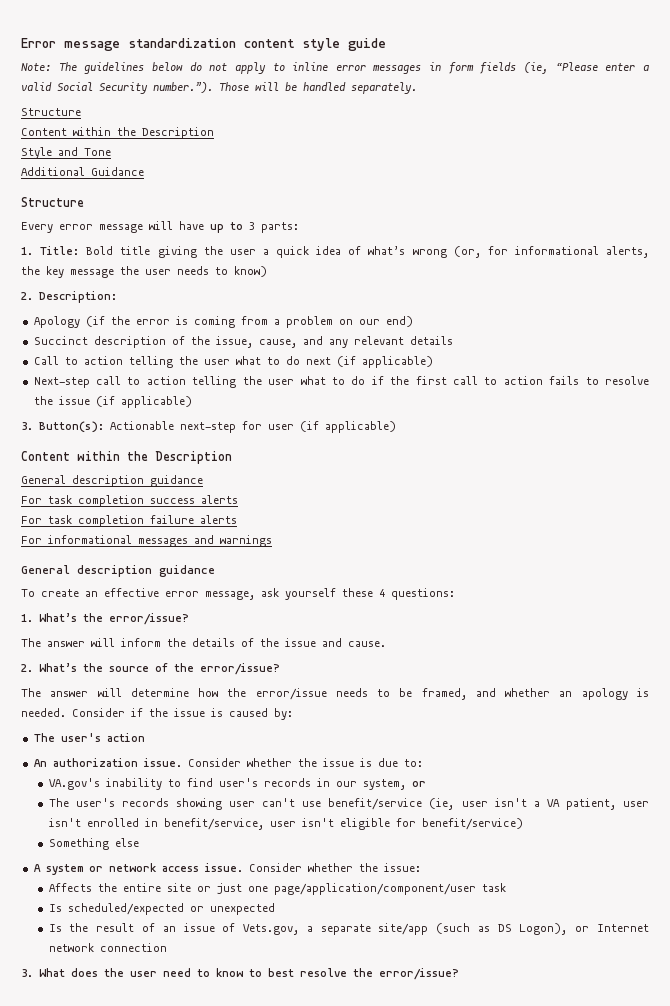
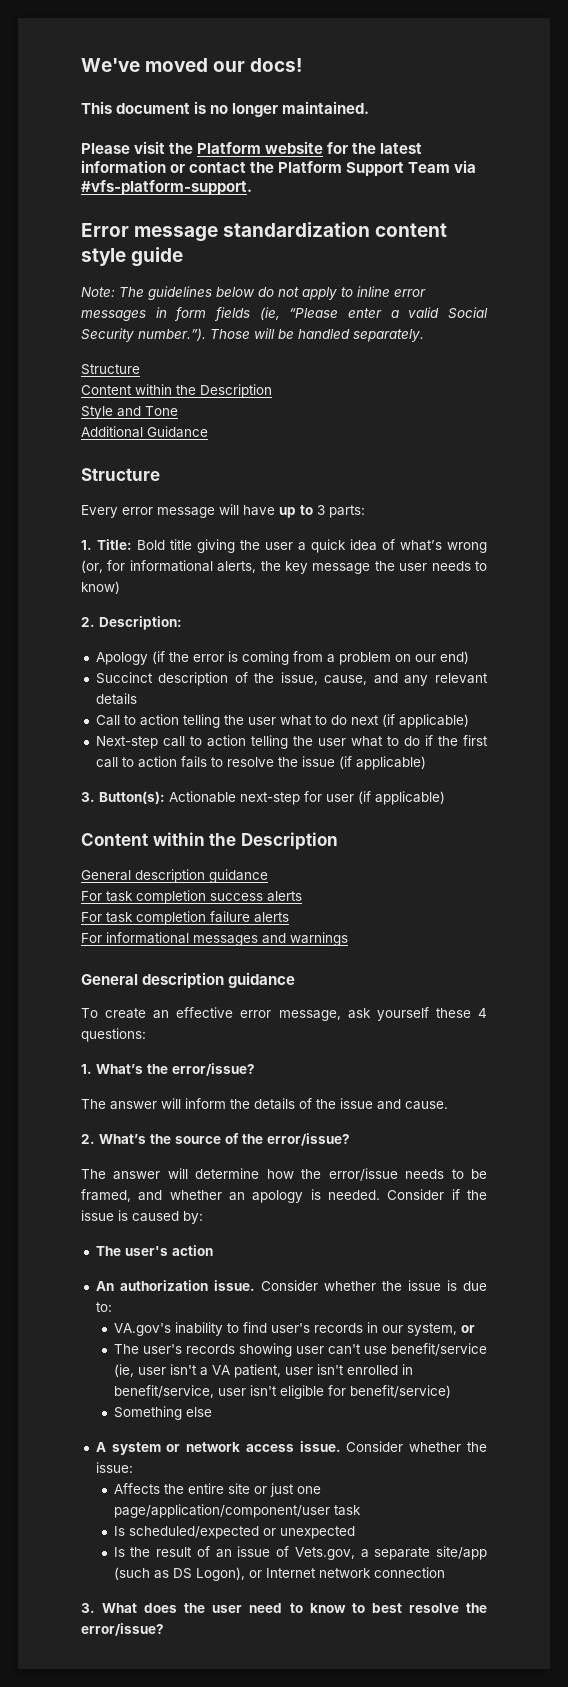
+ We've moved our docs!
+ This document is no longer maintained.
+ Please visit the Platform website for the latest information or contact the Platform Support Team via #vfs-platform-support.

